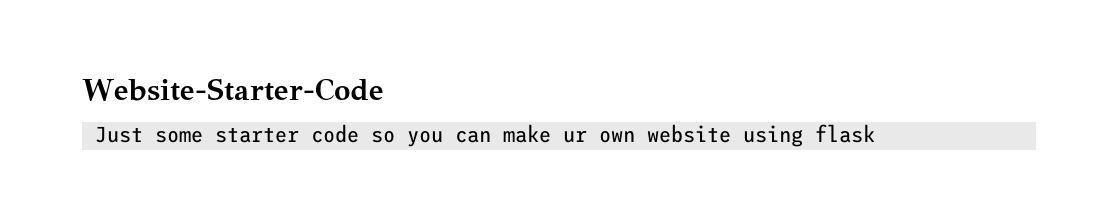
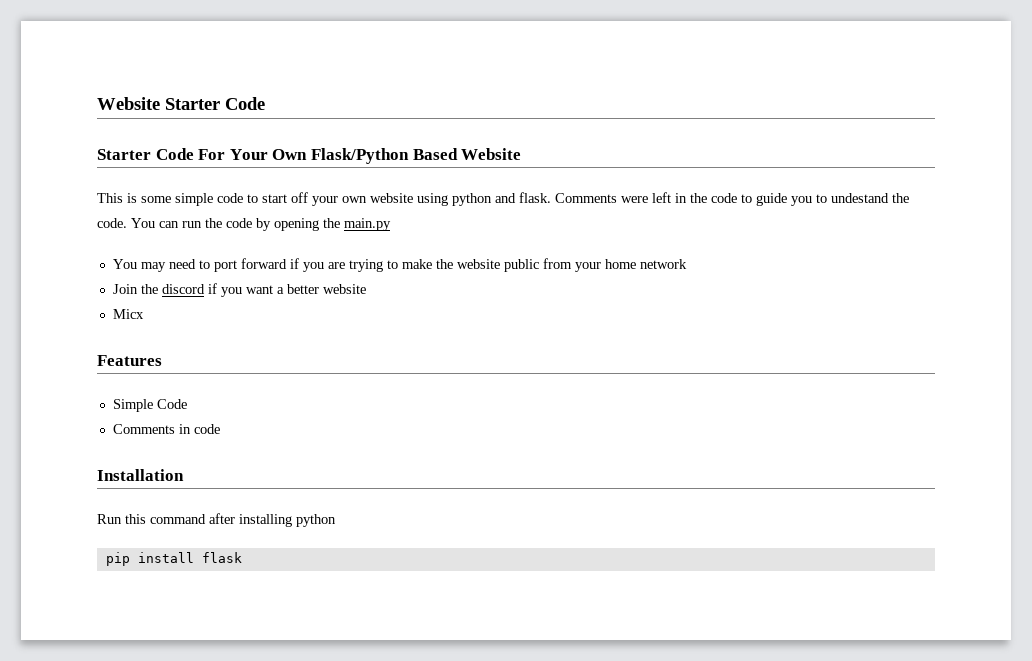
- Website-Starter-Code
- Just some starter code so you can make ur own website using flask
+ Website Starter Code
+ Starter Code For Your Own Flask/Python Based Website
+ This is some simple code to start off your own website using python and flask. Comments were left in the code to guide you to undestand the code. You can run the code by opening the main.py
+ You may need to port forward if you are trying to make the website public from your home network
+ Join the discord if you want a better website
+ Micx
+ Features
+ Simple Code
+ Comments in code
+ Installation
+ Run this command after installing python
+ pip install flask

